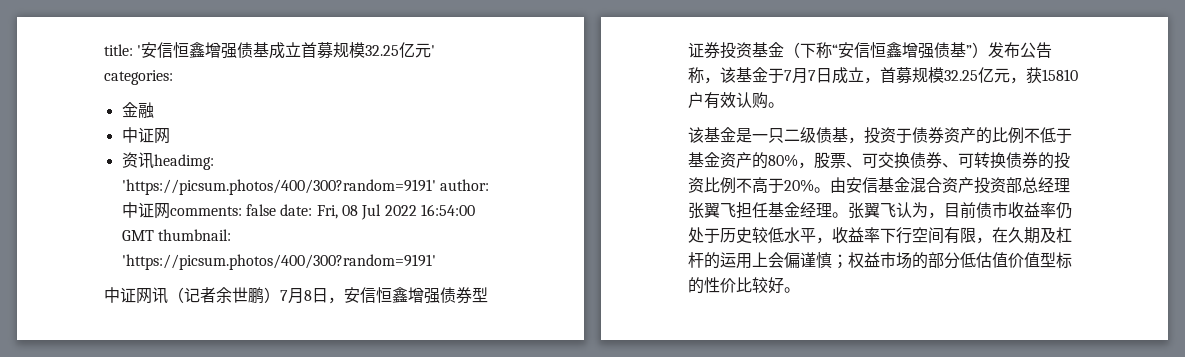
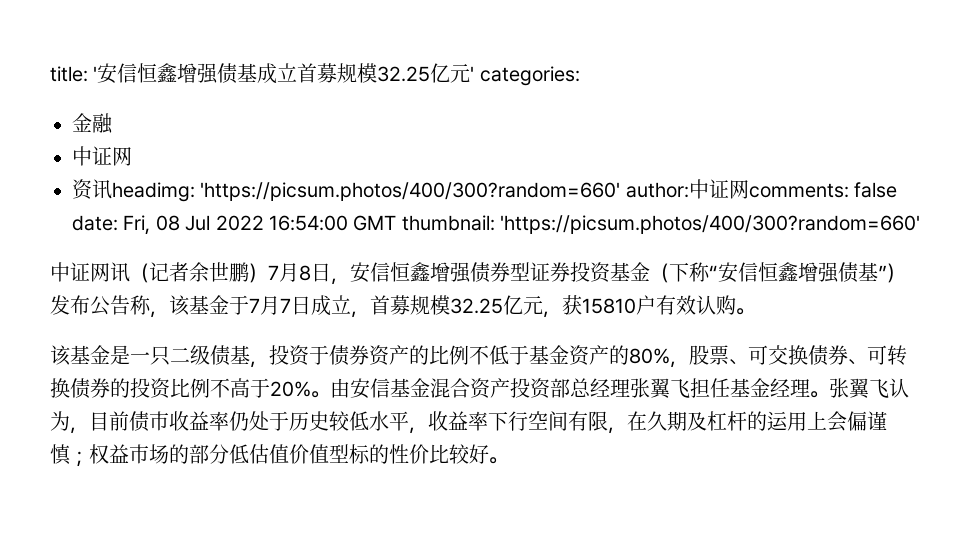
- 资讯headimg: 'https://picsum.photos/400/300?random=9191' author:中证网comments: false date: Fri, 08 Jul 2022 16:54:00 GMT thumbnail: 'https://picsum.photos/400/300?random=9191'
+ 资讯headimg: 'https://picsum.photos/400/300?random=660' author:中证网comments: false date: Fri, 08 Jul 2022 16:54:00 GMT thumbnail: 'https://picsum.photos/400/300?random=660'

